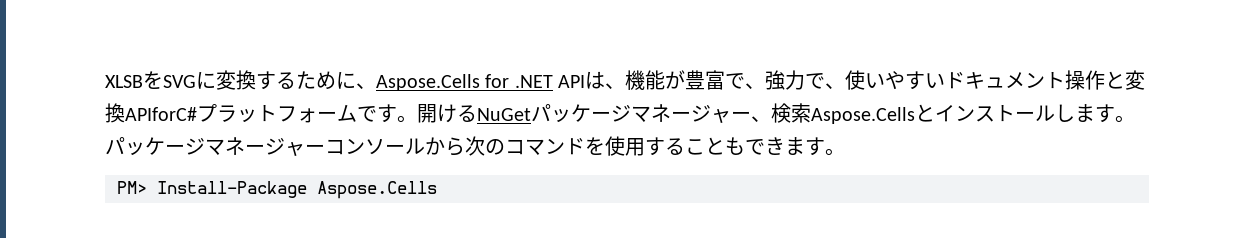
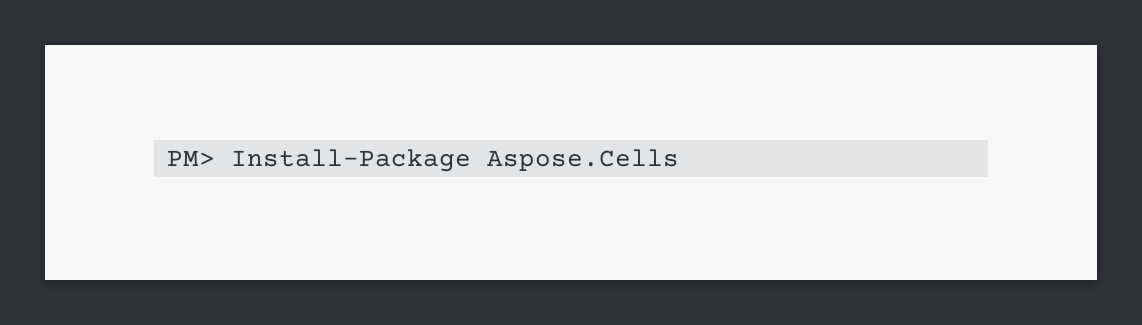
- XLSBをSVGに変換するために、Aspose.Cells for .NET APIは、機能が豊富で、強力で、使いやすいドキュメント操作と変換APIforC#プラットフォームです。開けるNuGetパッケージマネージャー、検索Aspose.Cellsとインストールします。パッケージマネージャーコンソールから次のコマンドを使用することもできます。

